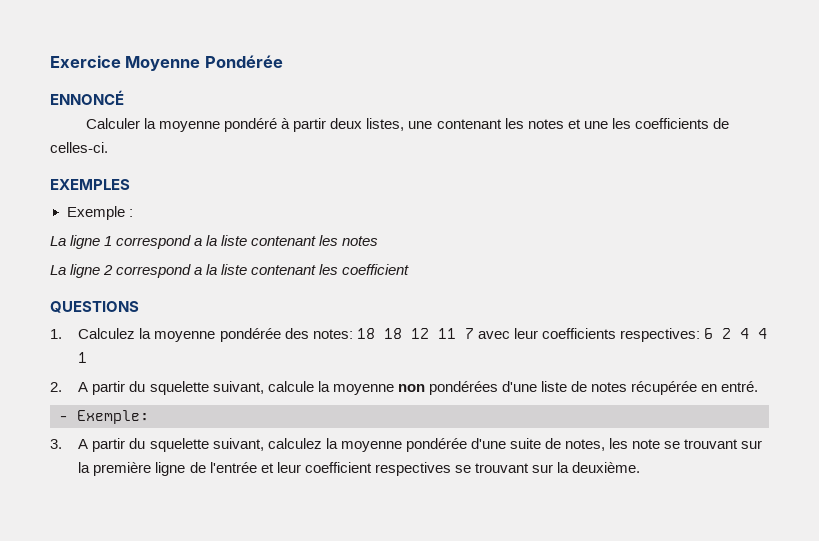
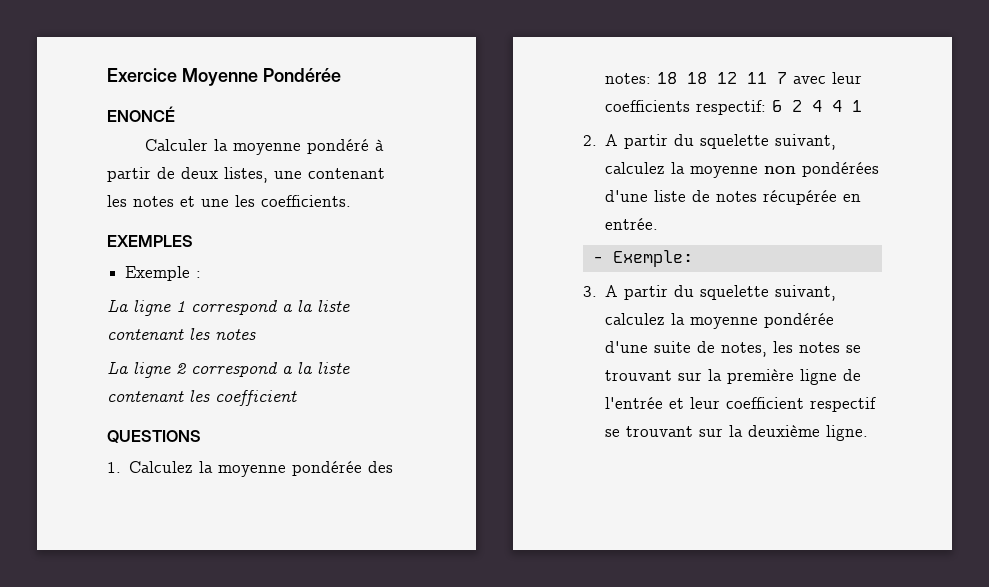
- ENNONCÉ
+ ENONCÉ
- Calculer la moyenne pondéré à partir deux listes, une contenant les notes et une les coefficients de celles-ci.
+ Calculer la moyenne pondéré à partir de deux listes, une contenant les notes et une les coefficients.
- 1. Calculez la moyenne pondérée des notes: 18 18 12 11 7 avec leur coefficients respectives: 6 2 4 4 1
+ 1. Calculez la moyenne pondérée des notes: 18 18 12 11 7 avec leur coefficients respectif: 6 2 4 4 1
- 2. A partir du squelette suivant, calcule la moyenne non pondérées d'une liste de notes récupérée en entré.
+ 2. A partir du squelette suivant, calculez la moyenne non pondérées d'une liste de notes récupérée en entrée.
- 3. A partir du squelette suivant, calculez la moyenne pondérée d'une suite de notes, les note se trouvant sur la première ligne de l'entrée et leur coefficient respectives se trouvant sur la deuxième.
+ 3. A partir du squelette suivant, calculez la moyenne pondérée d'une suite de notes, les notes se trouvant sur la première ligne de l'entrée et leur coefficient respectif se trouvant sur la deuxième ligne.

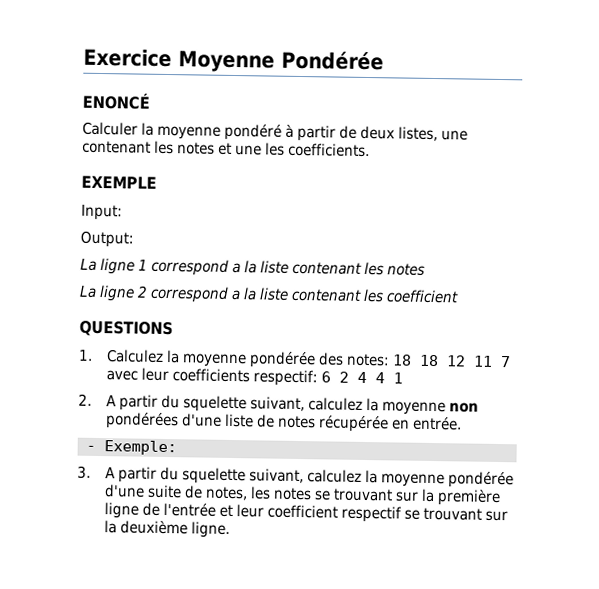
- EXEMPLES
- Exemple :
+ EXEMPLE
+ Input:
+ Output:

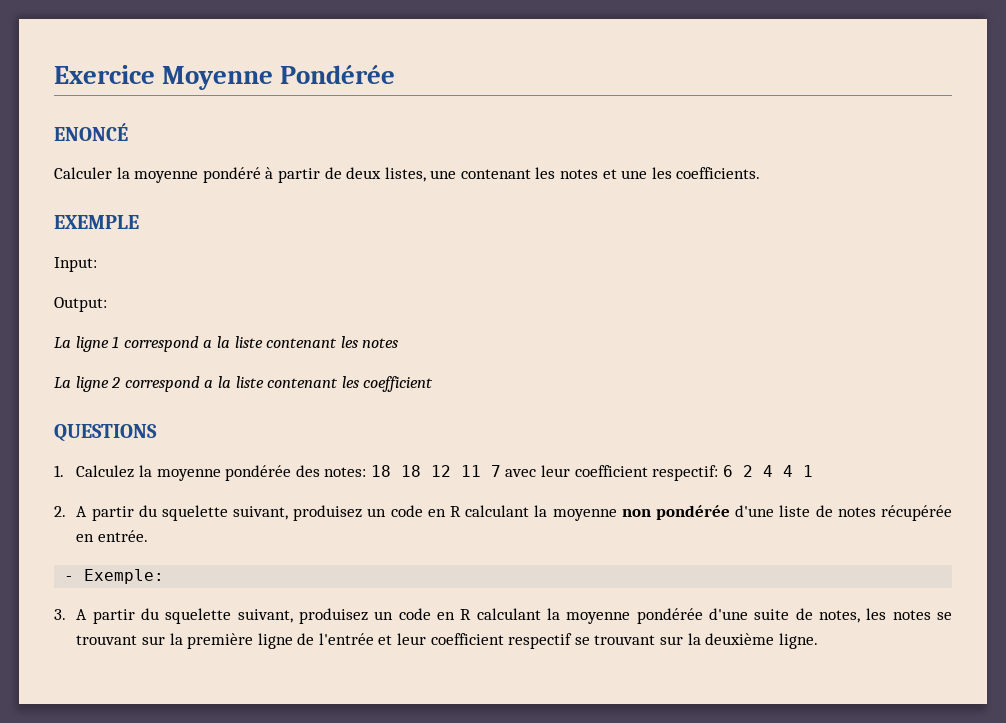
- 1. Calculez la moyenne pondérée des notes: 18 18 12 11 7 avec leur coefficients respectif: 6 2 4 4 1
+ 1. Calculez la moyenne pondérée des notes: 18 18 12 11 7 avec leur coefficient respectif: 6 2 4 4 1
- 2. A partir du squelette suivant, calculez la moyenne non pondérées d'une liste de notes récupérée en entrée.
+ 2. A partir du squelette suivant, produisez un code en R calculant la moyenne non pondérée d'une liste de notes récupérée en entrée.
- 3. A partir du squelette suivant, calculez la moyenne pondérée d'une suite de notes, les notes se trouvant sur la première ligne de l'entrée et leur coefficient respectif se trouvant sur la deuxième ligne.
+ 3. A partir du squelette suivant, produisez un code en R calculant la moyenne pondérée d'une suite de notes, les notes se trouvant sur la première ligne de l'entrée et leur coefficient respectif se trouvant sur la deuxième ligne.

